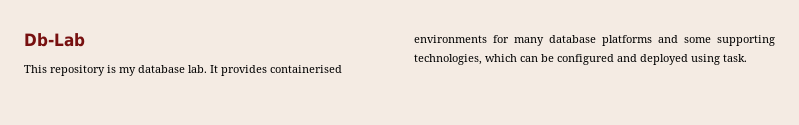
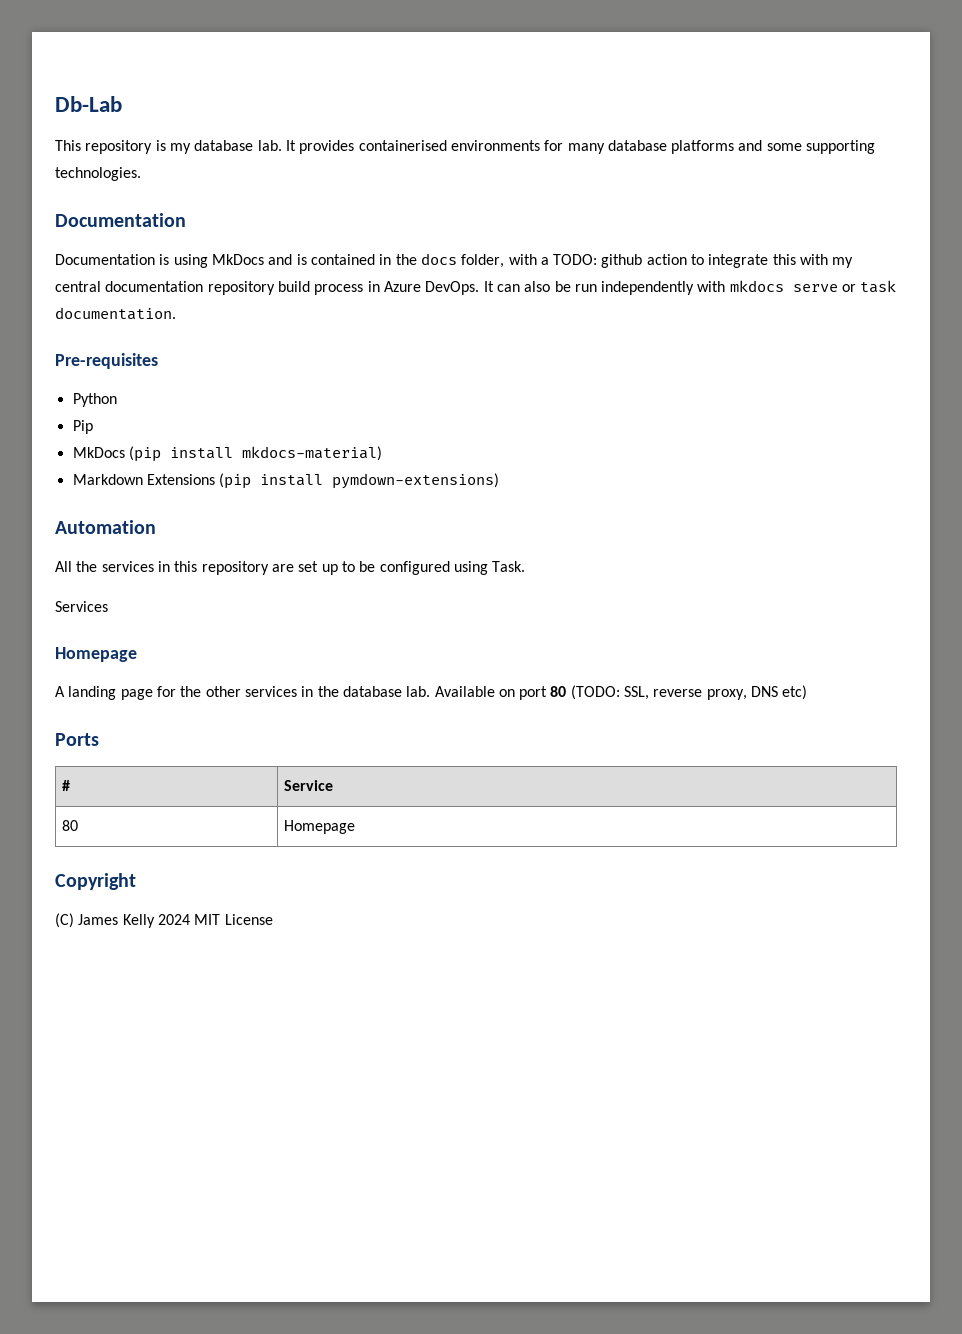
- It provides containerised environments for many database platforms and some supporting technologies, which can be configured and deployed using task.
+ It provides containerised environments for many database platforms and some supporting technologies.
+ Documentation
+ Documentation is using MkDocs and is contained in the docs folder, with a TODO: github action to integrate this with my central documentation repository build process in Azure DevOps. It can also be run independently with mkdocs serve or task documentation.
+ Pre-requisites
+ Python
+ Pip
+ MkDocs (pip install mkdocs-material)
+ Markdown Extensions (pip install pymdown-extensions)
+ Automation
+ All the services in this repository are set up to be configured using Task.
+ Services
+ Homepage
+ A landing page for the other services in the database lab. Available on port 80 (TODO: SSL, reverse proxy, DNS etc)
+ Ports
+ # | Service
+ 80 | Homepage
+ Copyright
+ (C) James Kelly 2024 MIT License

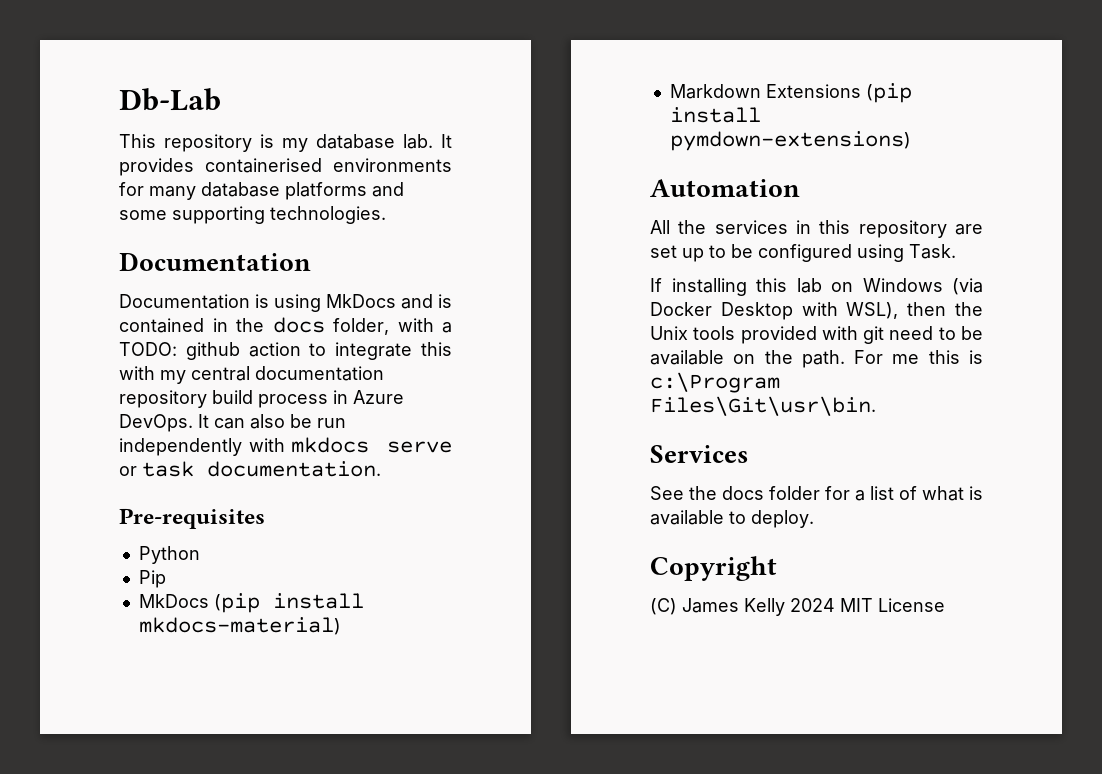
+ If installing this lab on Windows (via Docker Desktop with WSL), then the Unix tools provided with git need to be available on the path. For me this is c:\Program Files\Git\usr\bin.
  Services
- Homepage
- A landing page for the other services in the database lab. Available on port 80 (TODO: SSL, reverse proxy, DNS etc)
- Ports
- # | Service
- 80 | Homepage
+ See the docs folder for a list of what is available to deploy.

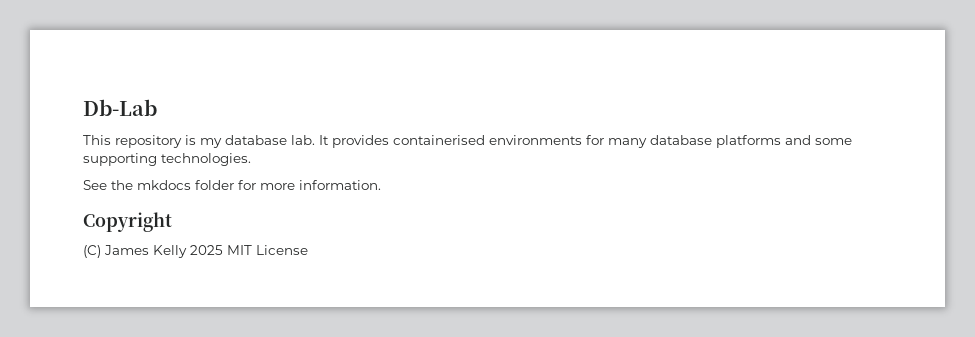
  It provides containerised environments for many database platforms and some supporting technologies.
- Documentation
- Documentation is using MkDocs and is contained in the docs folder, with a TODO: github action to integrate this with my central documentation repository build process in Azure DevOps. It can also be run independently with mkdocs serve or task documentation.
- Pre-requisites
- Python
- Pip
- MkDocs (pip install mkdocs-material)
- Markdown Extensions (pip install pymdown-extensions)
- Automation
- All the services in this repository are set up to be configured using Task.
- If installing this lab on Windows (via Docker Desktop with WSL), then the Unix tools provided with git need to be available on the path. For me this is c:\Program Files\Git\usr\bin.
- Services
- See the docs folder for a list of what is available to deploy.
+ See the mkdocs folder for more information.
- (C) James Kelly 2024 MIT License
+ (C) James Kelly 2025 MIT License

